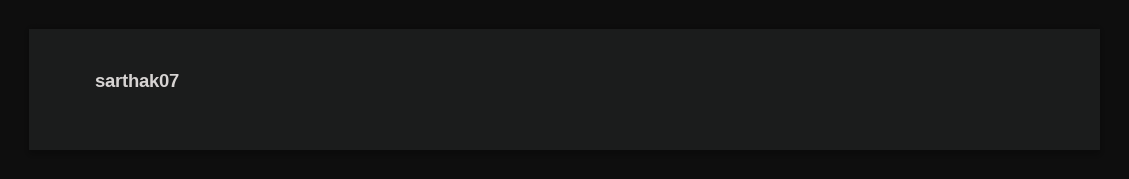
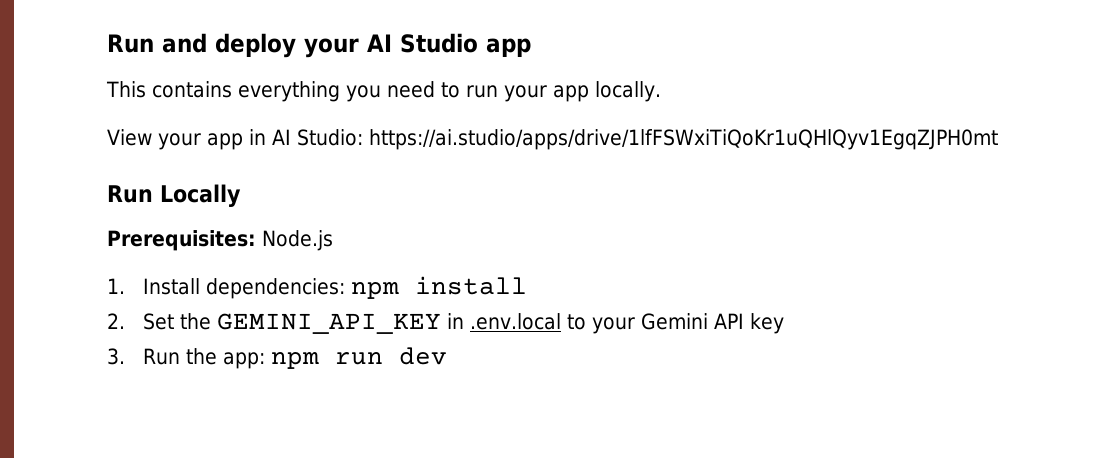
- sarthak07
+ Run and deploy your AI Studio app
+ This contains everything you need to run your app locally.
+ View your app in AI Studio: https://ai.studio/apps/drive/1lfFSWxiTiQoKr1uQHlQyv1EgqZJPH0mt
+ Run Locally
+ Prerequisites: Node.js
+ 1. Install dependencies: npm install
+ 2. Set the GEMINI_API_KEY in .env.local to your Gemini API key
+ 3. Run the app: npm run dev

